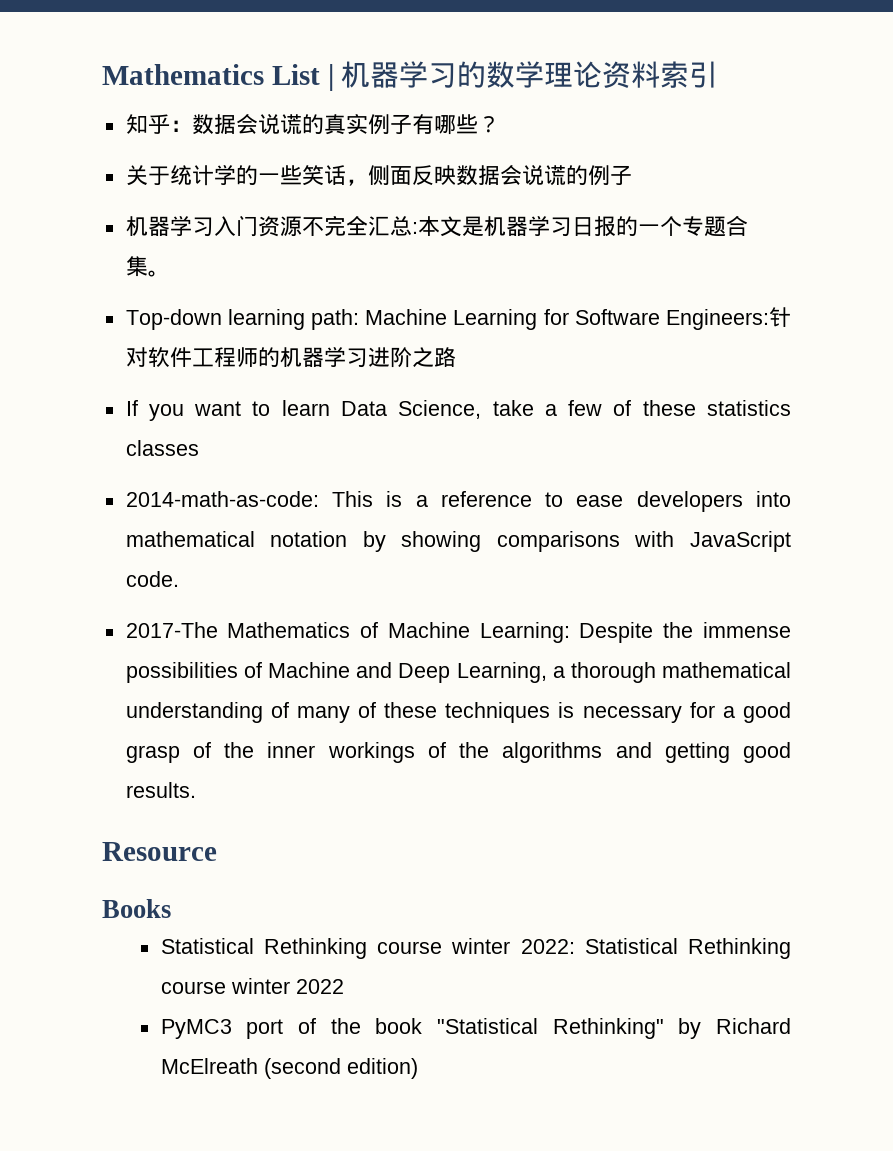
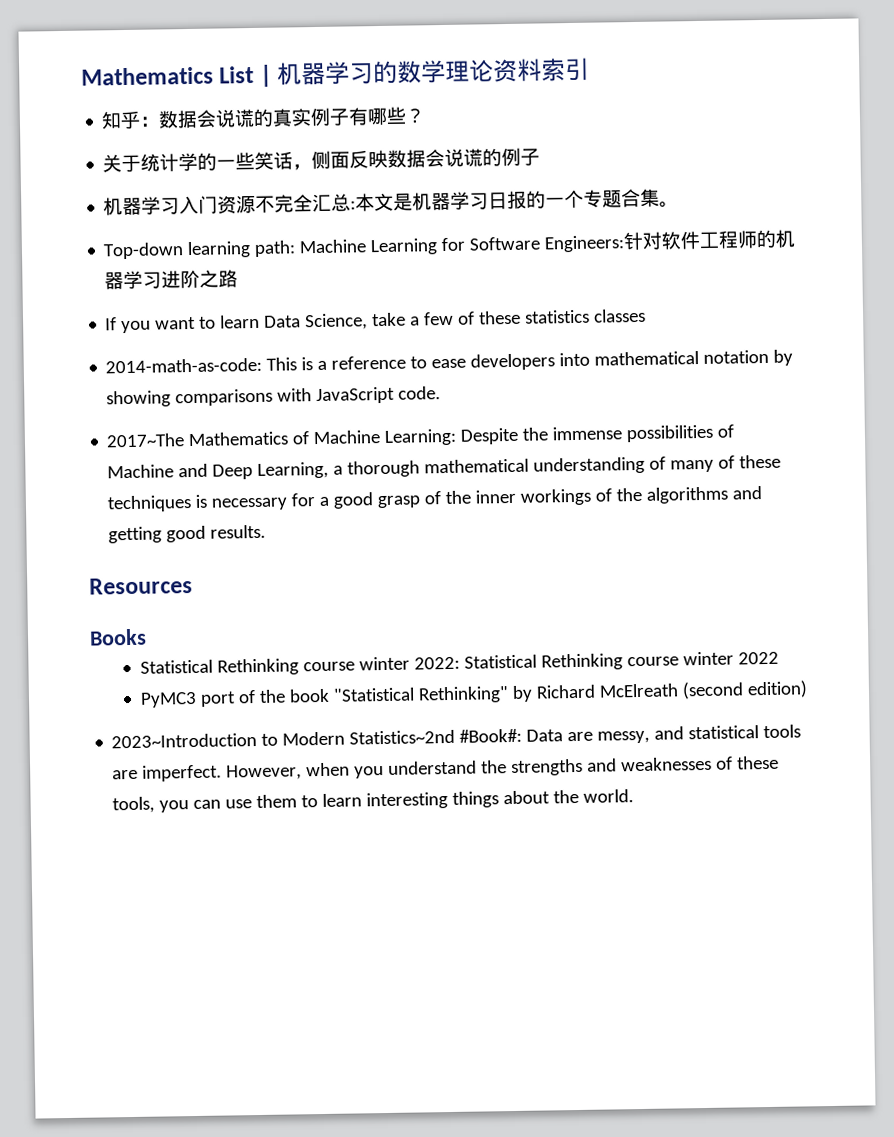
- 2017-The Mathematics of Machine Learning: Despite the immense possibilities of Machine and Deep Learning, a thorough mathematical understanding of many of these techniques is necessary for a good grasp of the inner workings of the algorithms and getting good results.
+ 2017~The Mathematics of Machine Learning: Despite the immense possibilities of Machine and Deep Learning, a thorough mathematical understanding of many of these techniques is necessary for a good grasp of the inner workings of the algorithms and getting good results.
- Resource
+ Resources
+ 2023~Introduction to Modern Statistics~2nd #Book#: Data are messy, and statistical tools are imperfect. However, when you understand the strengths and weaknesses of these tools, you can use them to learn interesting things about the world.

